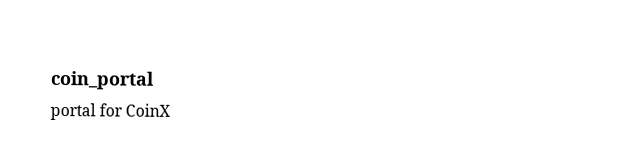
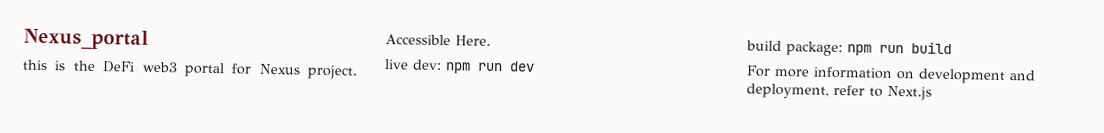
- coin_portal
- portal for CoinX
+ Nexus_portal
+ this is the DeFi web3 portal for Nexus project. Accessible Here.
+ live dev: npm run dev
+ build package: npm run build
+ For more information on development and deployment, refer to Next.js

